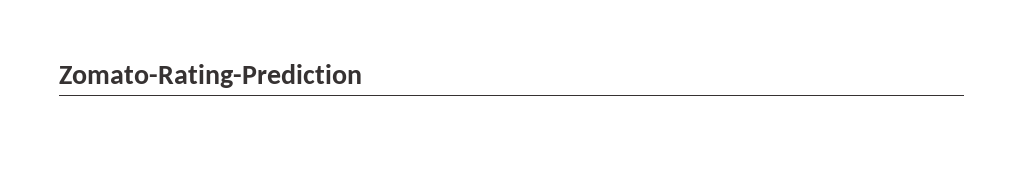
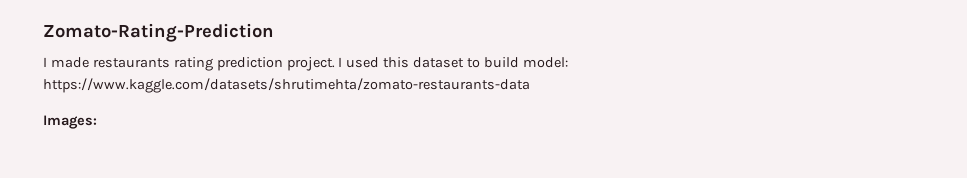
+ I made restaurants rating prediction project. I used this dataset to build model: https://www.kaggle.com/datasets/shrutimehta/zomato-restaurants-data
+ Images:

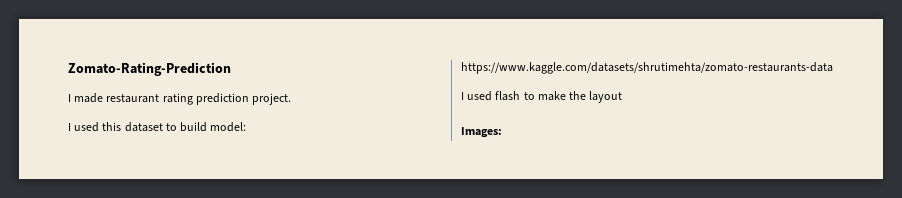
- I made restaurants rating prediction project. I used this dataset to build model: https://www.kaggle.com/datasets/shrutimehta/zomato-restaurants-data
+ I made restaurant rating prediction project.
+ I used this dataset to build model: https://www.kaggle.com/datasets/shrutimehta/zomato-restaurants-data
+ I used flash to make the layout

